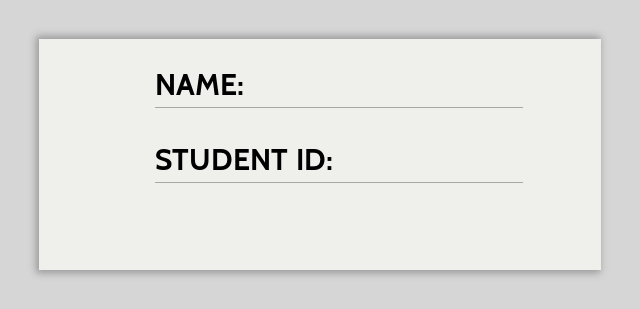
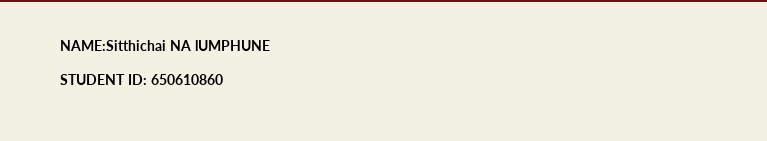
- NAME:
+ NAME:Sitthichai NA lUMPHUNE
- STUDENT ID:
+ STUDENT ID: 650610860

